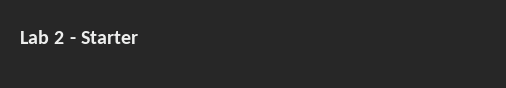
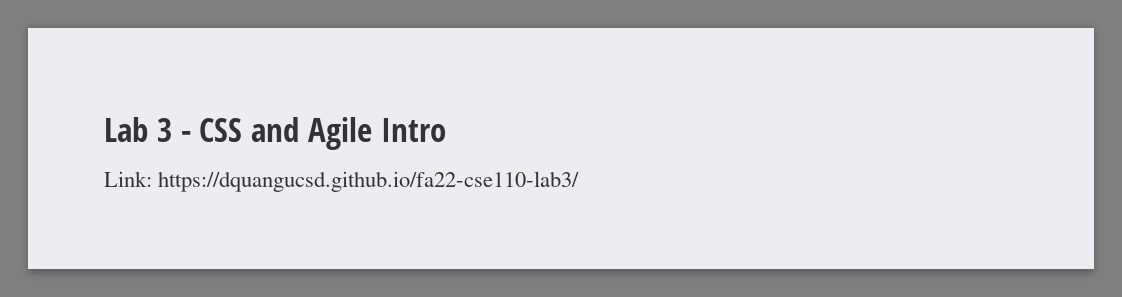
- Lab 2 - Starter
+ Lab 3 - CSS and Agile Intro
+ Link: https://dquangucsd.github.io/fa22-cse110-lab3/

